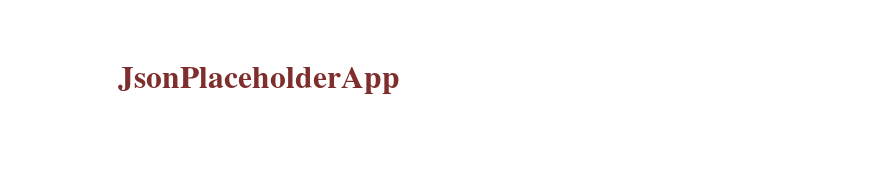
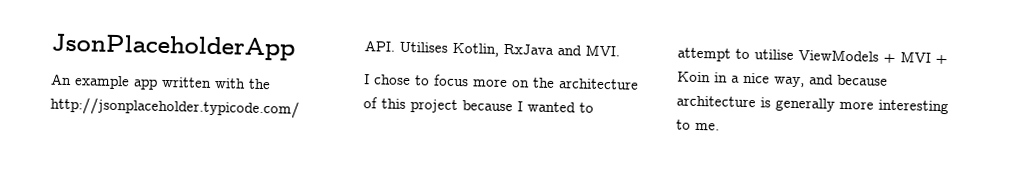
+ An example app written with the http://jsonplaceholder.typicode.com/ API. Utilises Kotlin, RxJava and MVI.
+ I chose to focus more on the architecture of this project because I wanted to attempt to utilise ViewModels + MVI + Koin in a nice way, and because architecture is generally more interesting to me.

